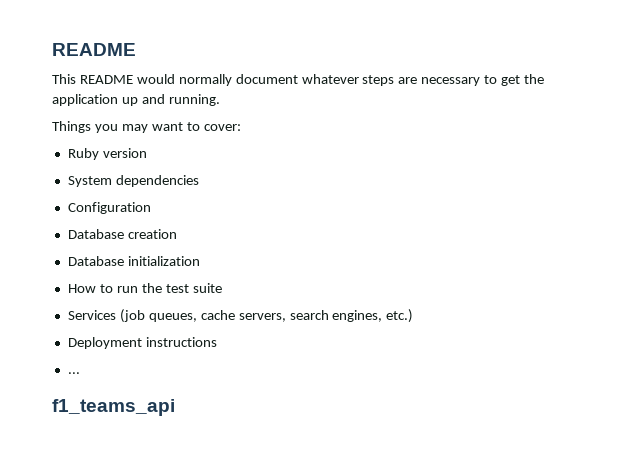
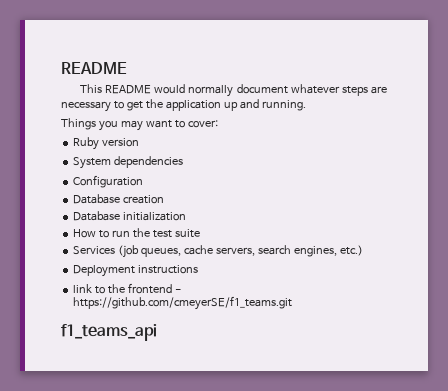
- ...
+ link to the frontend - https://github.com/cmeyerSE/f1_teams.git

